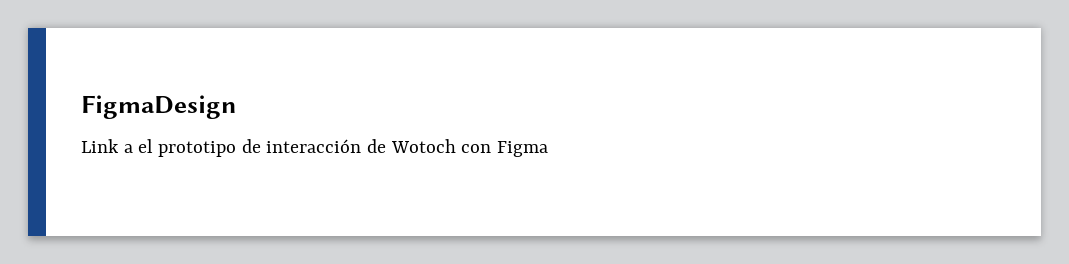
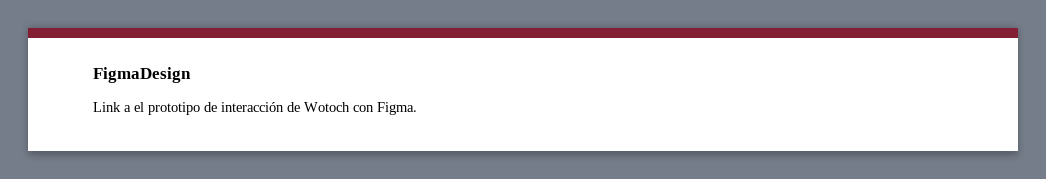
- Link a el prototipo de interacción de Wotoch con Figma
+ Link a el prototipo de interacción de Wotoch con Figma.

